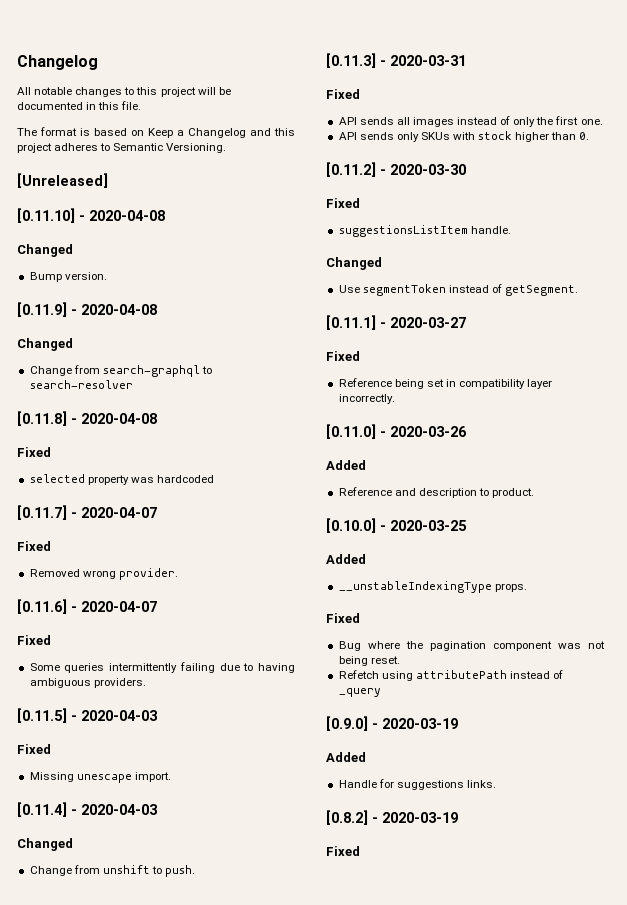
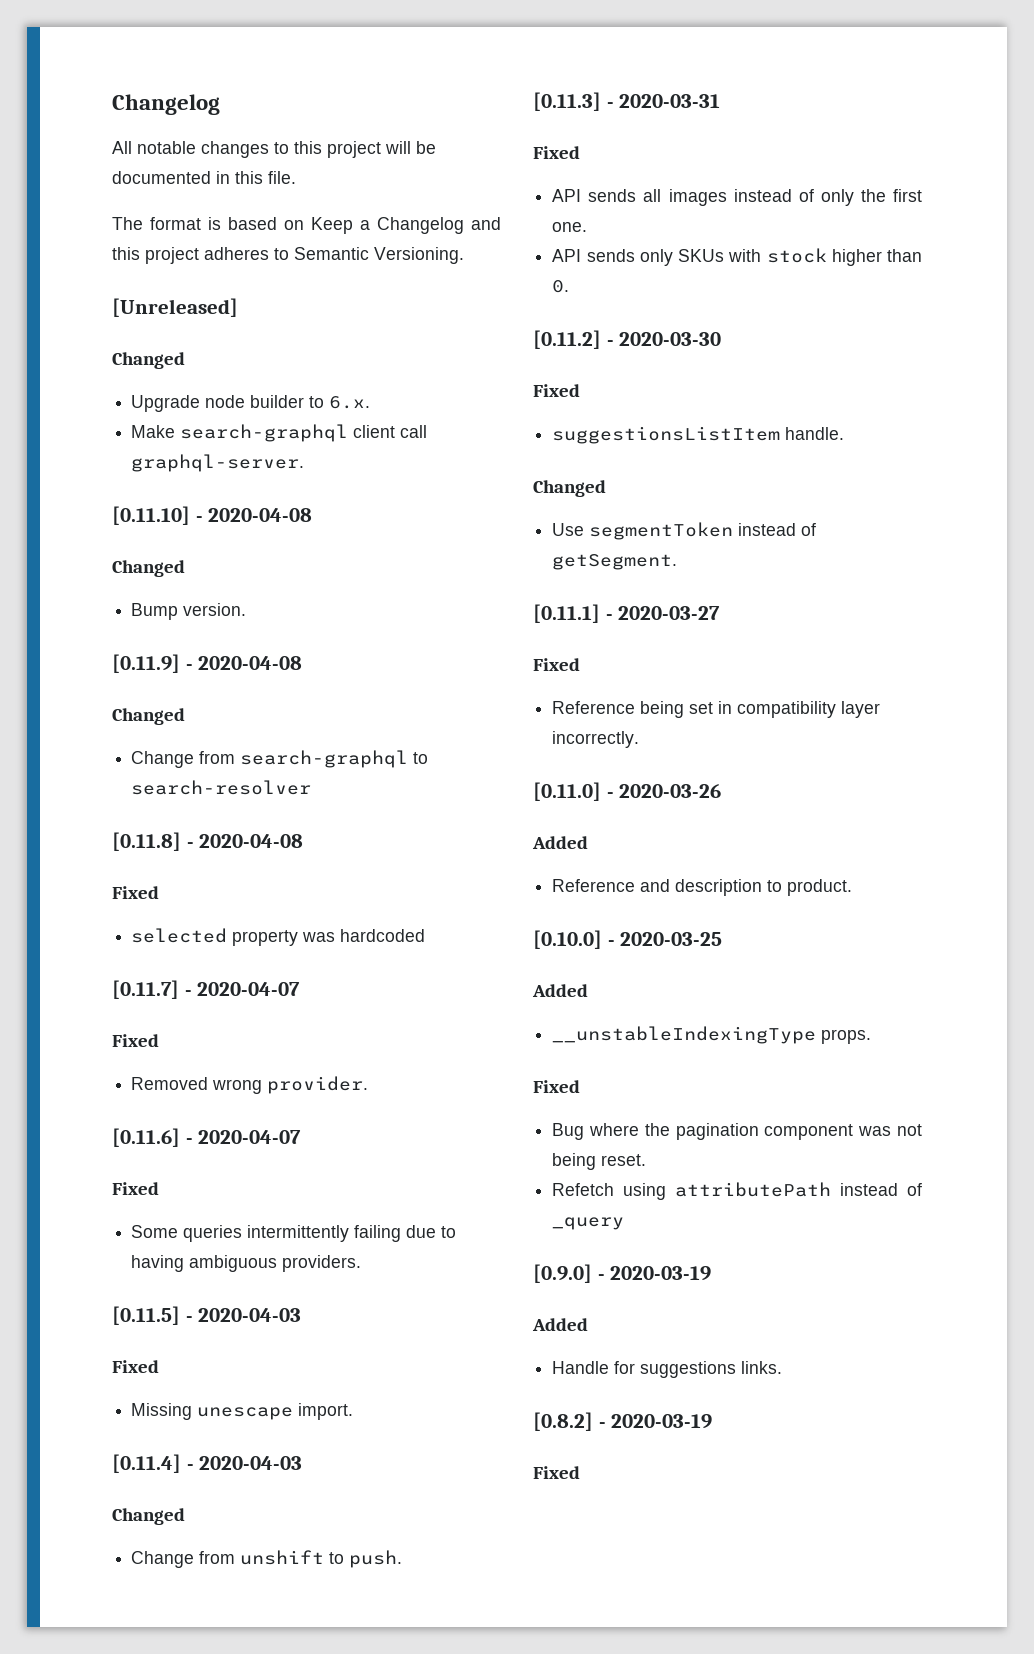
  [Unreleased]
+ Changed
+ Upgrade node builder to 6.x.
+ Make search-graphql client call graphql-server.

